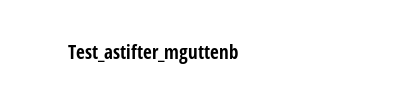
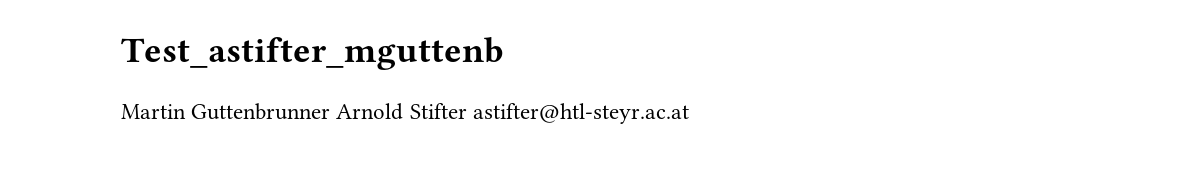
+ Martin Guttenbrunner Arnold Stifter astifter@htl-steyr.ac.at

